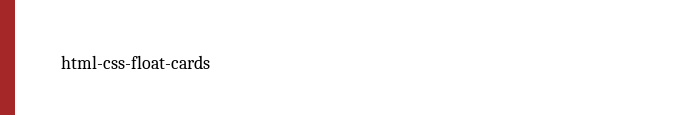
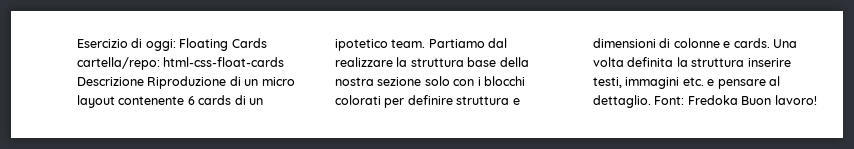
- html-css-float-cards
+ Esercizio di oggi: Floating Cards cartella/repo: html-css-float-cards Descrizione Riproduzione di un micro layout contenente 6 cards di un ipotetico team. Partiamo dal realizzare la struttura base della nostra sezione solo con i blocchi colorati per definire struttura e dimensioni di colonne e cards. Una volta definita la struttura inserire testi, immagini etc. e pensare al dettaglio. Font: Fredoka Buon lavoro!

